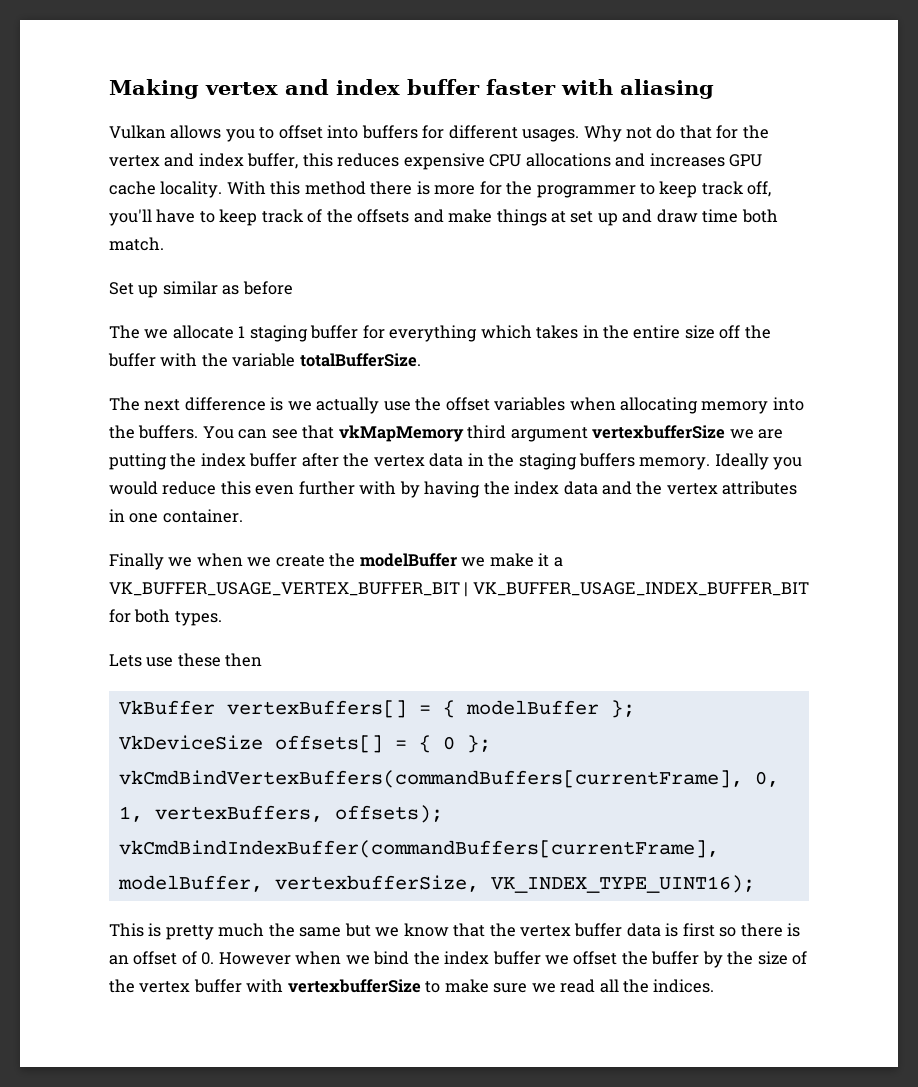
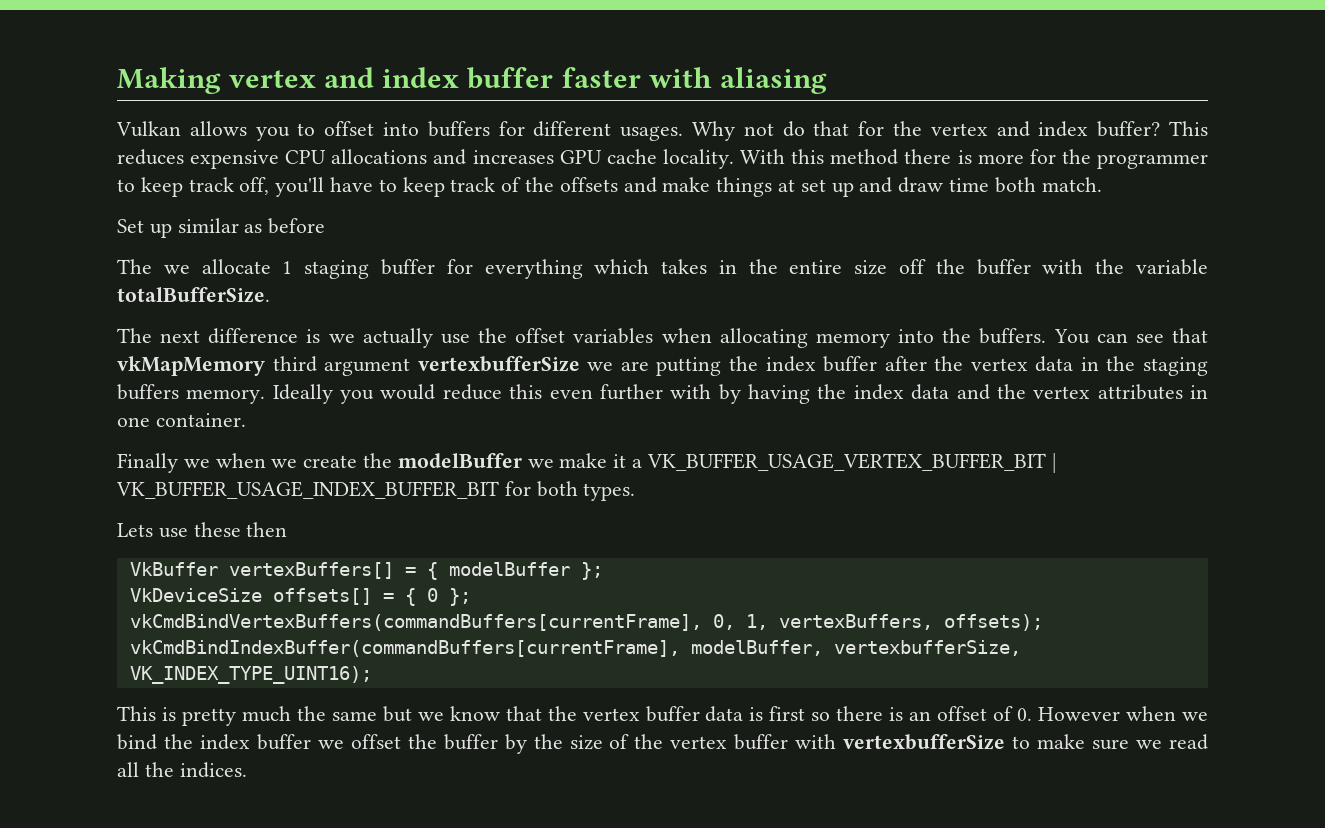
- Why not do that for the vertex and index buffer, this reduces expensive CPU allocations and increases GPU cache locality.
+ Why not do that for the vertex and index buffer? This reduces expensive CPU allocations and increases GPU cache locality.

